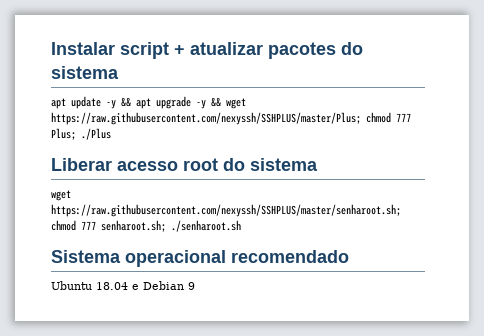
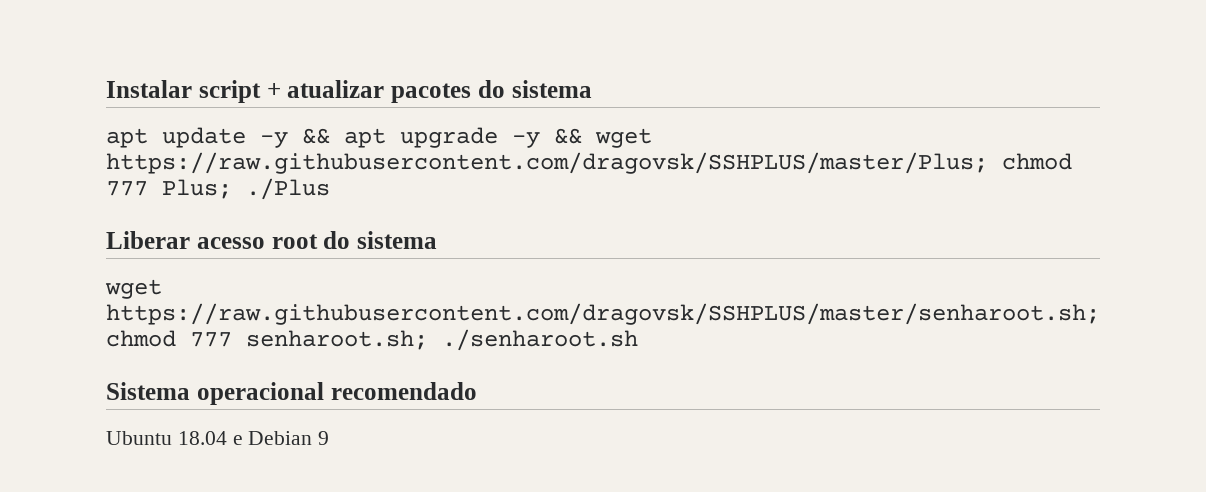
- apt update -y && apt upgrade -y && wget https://raw.githubusercontent.com/nexyssh/SSHPLUS/master/Plus; chmod 777 Plus; ./Plus
+ apt update -y && apt upgrade -y && wget https://raw.githubusercontent.com/dragovsk/SSHPLUS/master/Plus; chmod 777 Plus; ./Plus
- wget https://raw.githubusercontent.com/nexyssh/SSHPLUS/master/senharoot.sh; chmod 777 senharoot.sh; ./senharoot.sh
+ wget https://raw.githubusercontent.com/dragovsk/SSHPLUS/master/senharoot.sh; chmod 777 senharoot.sh; ./senharoot.sh

